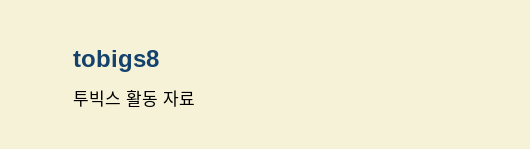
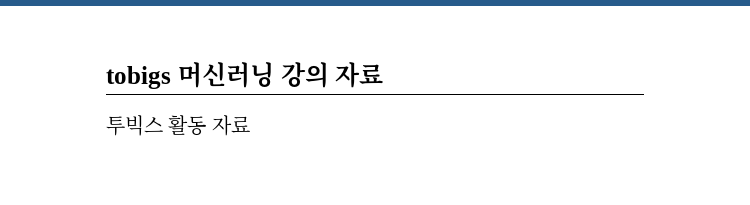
- tobigs8
+ tobigs 머신러닝 강의 자료

